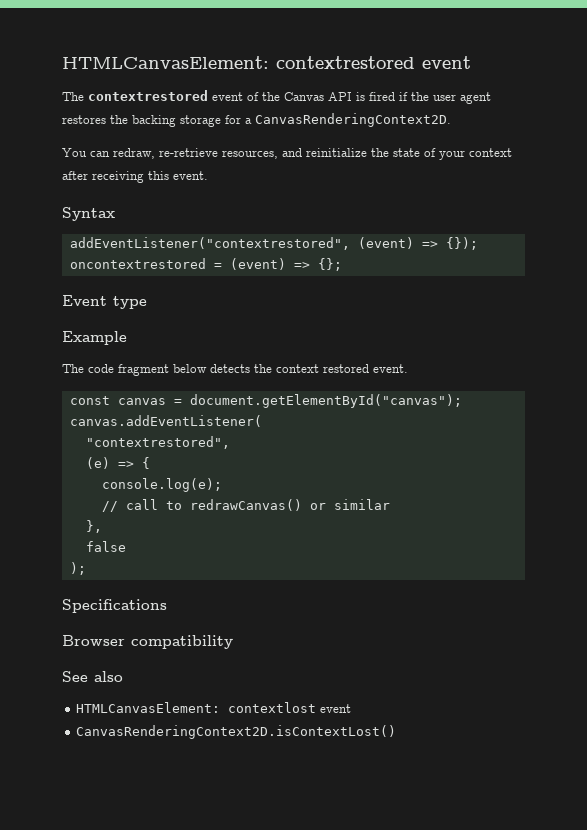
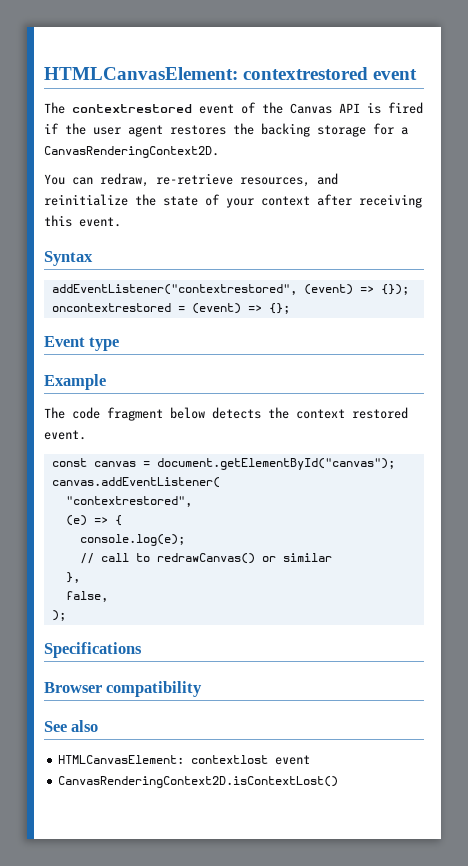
- false
+ false,

